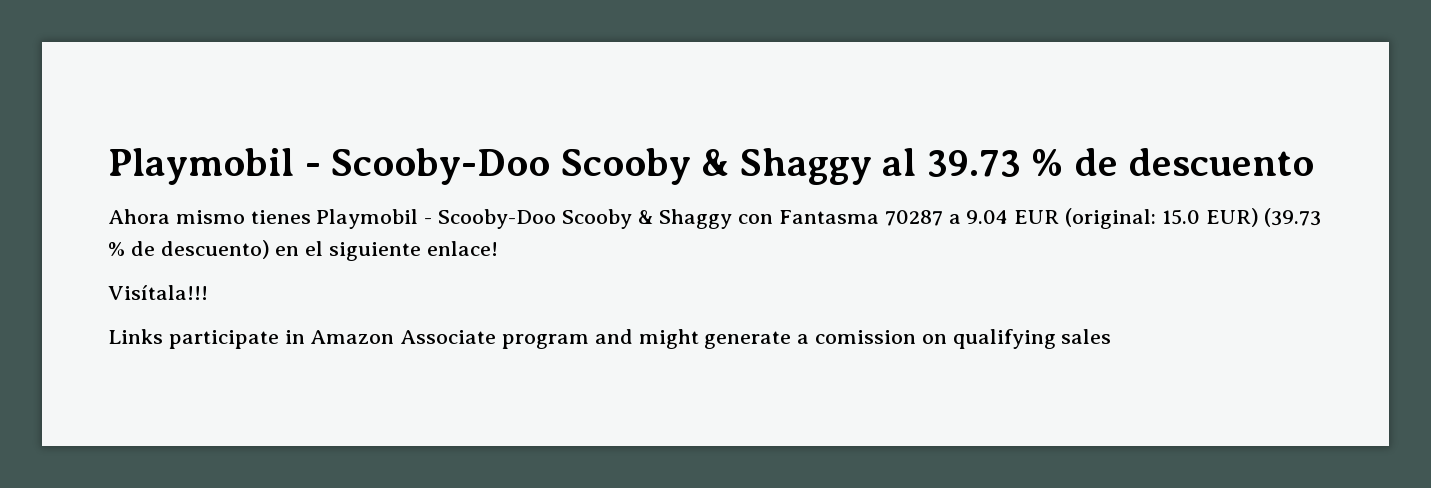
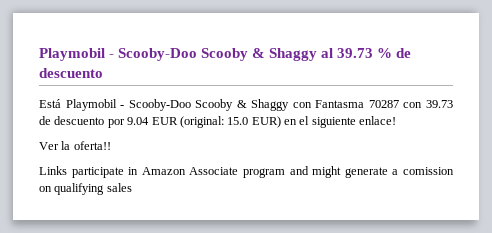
- Ahora mismo tienes Playmobil - Scooby-Doo Scooby & Shaggy con Fantasma 70287 a 9.04 EUR (original: 15.0 EUR) (39.73 % de descuento) en el siguiente enlace!
+ Está Playmobil - Scooby-Doo Scooby & Shaggy con Fantasma 70287 con 39.73 de descuento por 9.04 EUR (original: 15.0 EUR) en el siguiente enlace!
- Visítala!!!
+ Ver la oferta!!

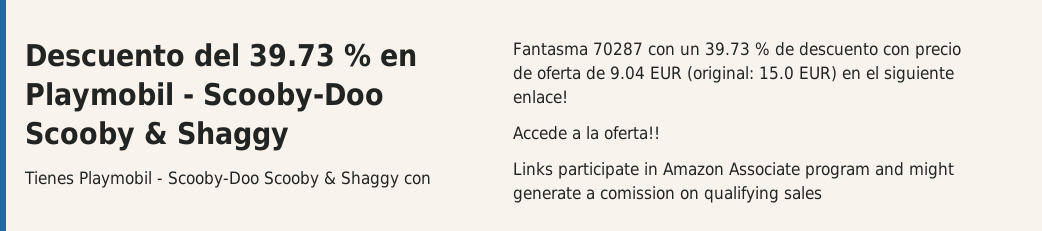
- Playmobil - Scooby-Doo Scooby & Shaggy al 39.73 % de descuento
- Está Playmobil - Scooby-Doo Scooby & Shaggy con Fantasma 70287 con 39.73 de descuento por 9.04 EUR (original: 15.0 EUR) en el siguiente enlace!
+ Descuento del 39.73 % en Playmobil - Scooby-Doo Scooby & Shaggy
+ Tienes Playmobil - Scooby-Doo Scooby & Shaggy con Fantasma 70287 con un 39.73 % de descuento con precio de oferta de 9.04 EUR (original: 15.0 EUR) en el siguiente enlace!
- Ver la oferta!!
+ Accede a la oferta!!

